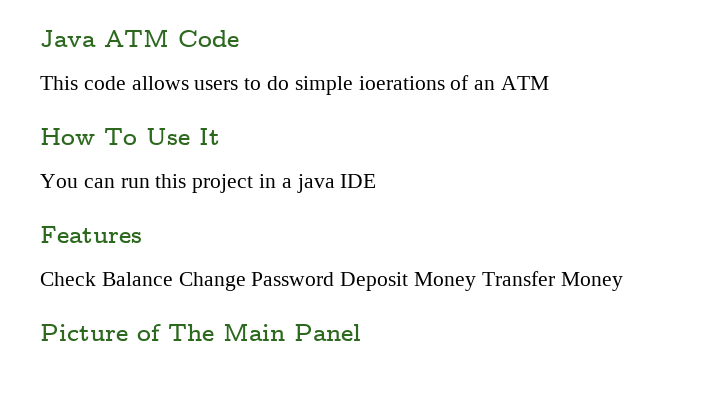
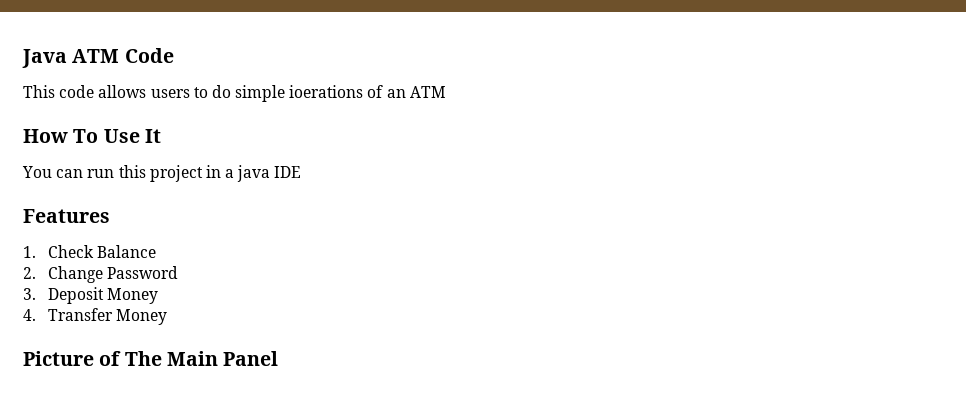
- Check Balance Change Password Deposit Money Transfer Money
+ 1. Check Balance
+ 2. Change Password
+ 3. Deposit Money
+ 4. Transfer Money

